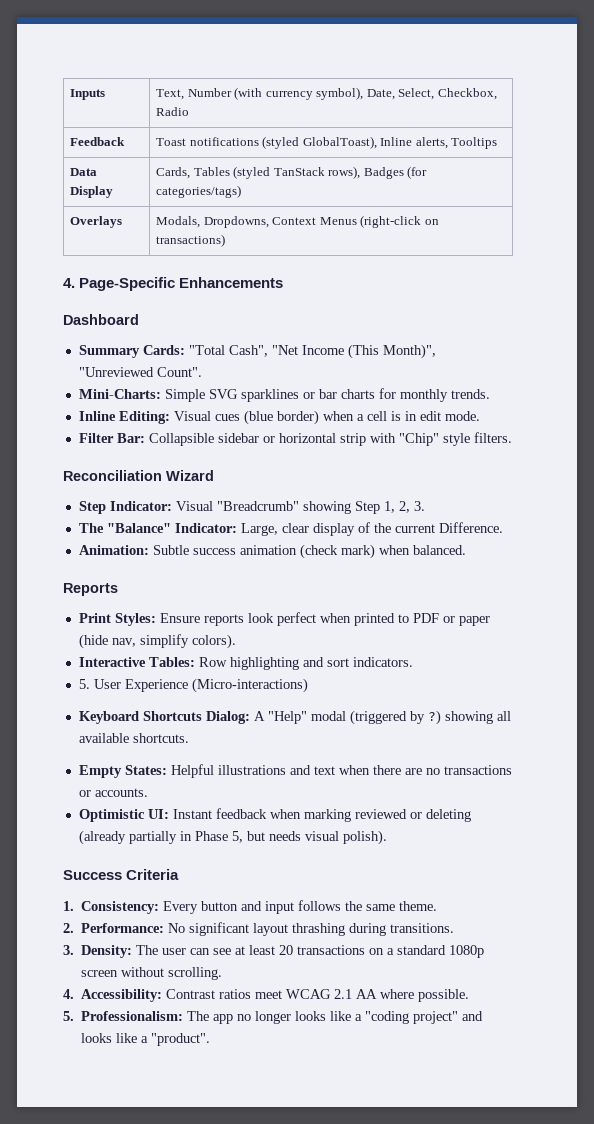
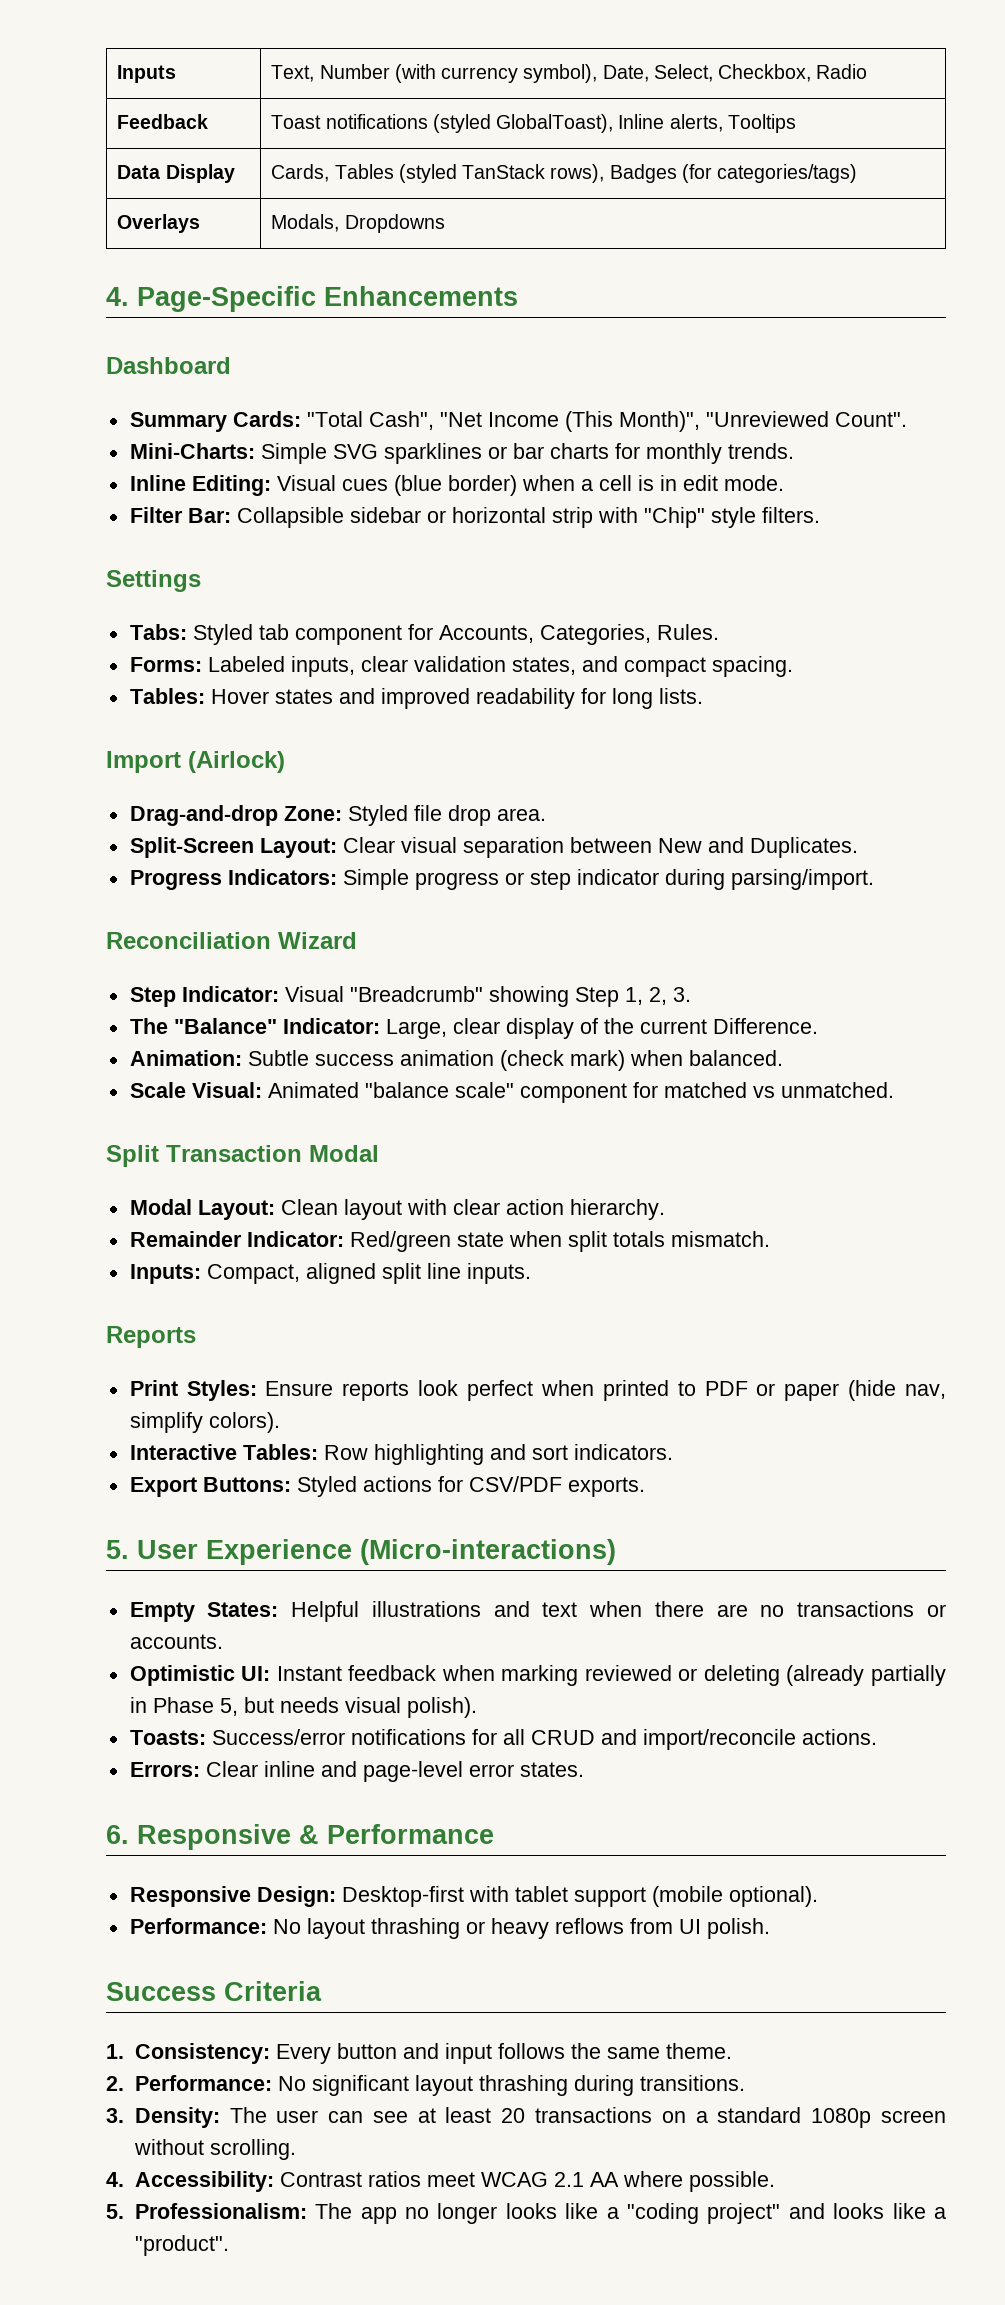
- Overlays | Modals, Dropdowns, Context Menus (right-click on transactions)
+ Overlays | Modals, Dropdowns
+ Settings
+ Tabs: Styled tab component for Accounts, Categories, Rules.
+ Forms: Labeled inputs, clear validation states, and compact spacing.
+ Tables: Hover states and improved readability for long lists.
+ Import (Airlock)
+ Drag-and-drop Zone: Styled file drop area.
+ Split-Screen Layout: Clear visual separation between New and Duplicates.
+ Progress Indicators: Simple progress or step indicator during parsing/import.
+ Scale Visual: Animated "balance scale" component for matched vs unmatched.
+ Split Transaction Modal
+ Modal Layout: Clean layout with clear action hierarchy.
+ Remainder Indicator: Red/green state when split totals mismatch.
+ Inputs: Compact, aligned split line inputs.
+ Export Buttons: Styled actions for CSV/PDF exports.
  5. User Experience (Micro-interactions)
- Keyboard Shortcuts Dialog: A "Help" modal (triggered by ?) showing all available shortcuts.
+ Toasts: Success/error notifications for all CRUD and import/reconcile actions.
+ Errors: Clear inline and page-level error states.
+ 6. Responsive & Performance
+ Responsive Design: Desktop-first with tablet support (mobile optional).
+ Performance: No layout thrashing or heavy reflows from UI polish.

